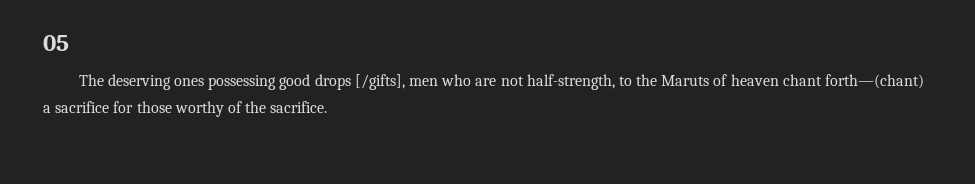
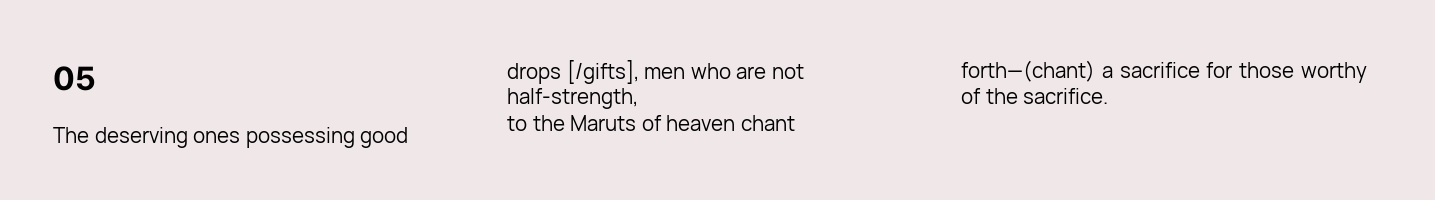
- The deserving ones possessing good drops [/gifts], men who are not half-strength, to the Maruts of heaven chant forth—(chant) a sacrifice for those worthy of the sacrifice.
+ The deserving ones possessing good drops [/gifts], men who are not half-strength,
+ to the Maruts of heaven chant forth—(chant) a sacrifice for those worthy of the sacrifice.

